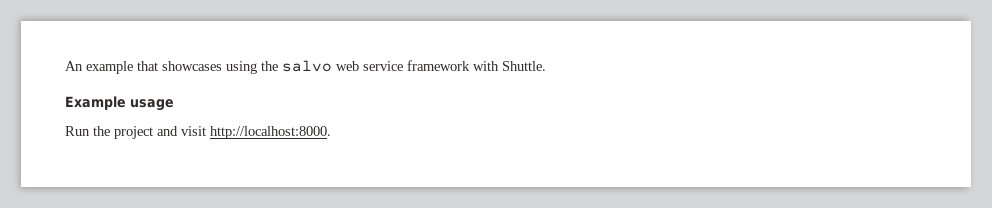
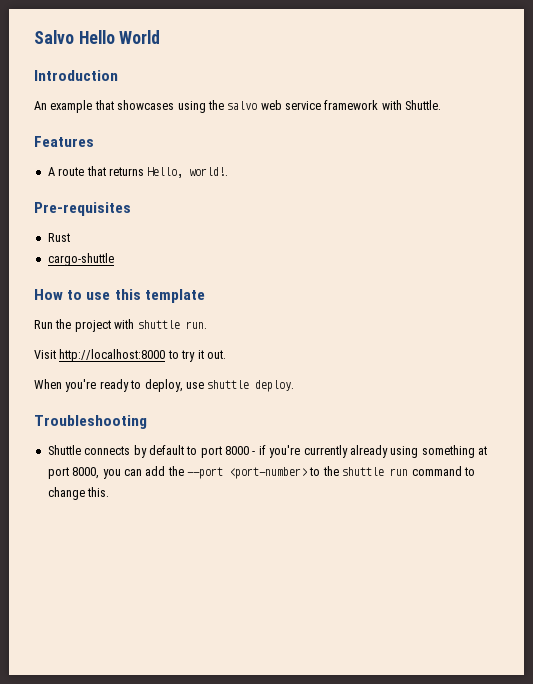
+ Salvo Hello World
+ Introduction
- Example usage
- Run the project and visit http://localhost:8000.
+ Features
+ A route that returns Hello, world!.
+ Pre-requisites
+ Rust
+ cargo-shuttle
+ How to use this template
+ Run the project with shuttle run.
+ Visit http://localhost:8000 to try it out.
+ When you're ready to deploy, use shuttle deploy.
+ Troubleshooting
+ Shuttle connects by default to port 8000 - if you're currently already using something at port 8000, you can add the --port <port-number> to the shuttle run command to change this.

